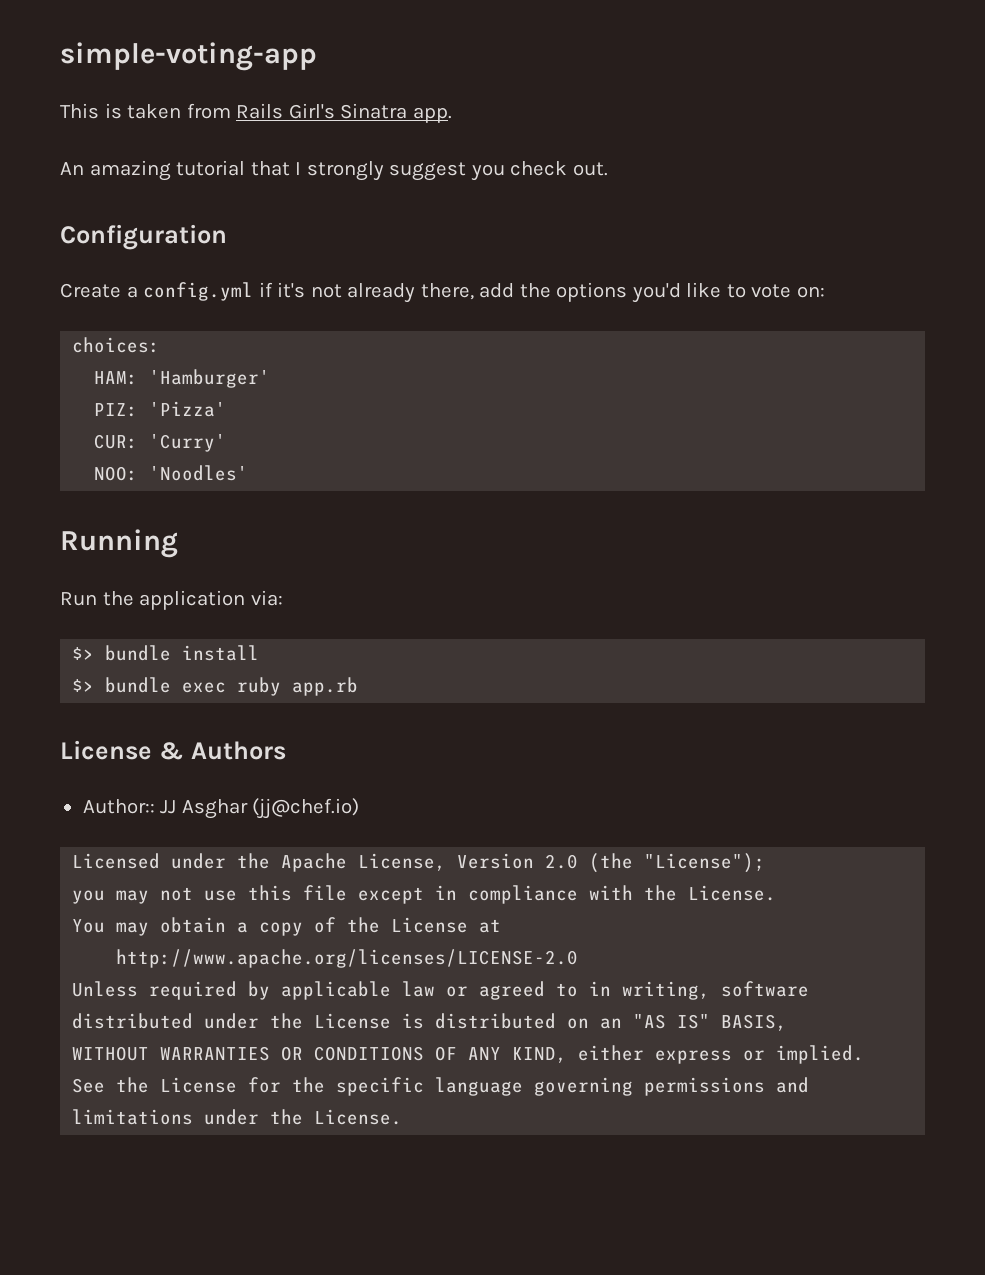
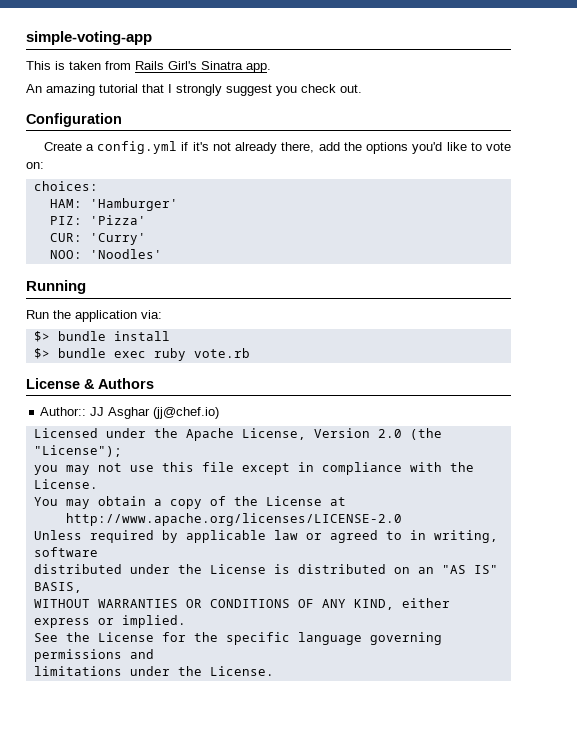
- $> bundle exec ruby app.rb
+ $> bundle exec ruby vote.rb

